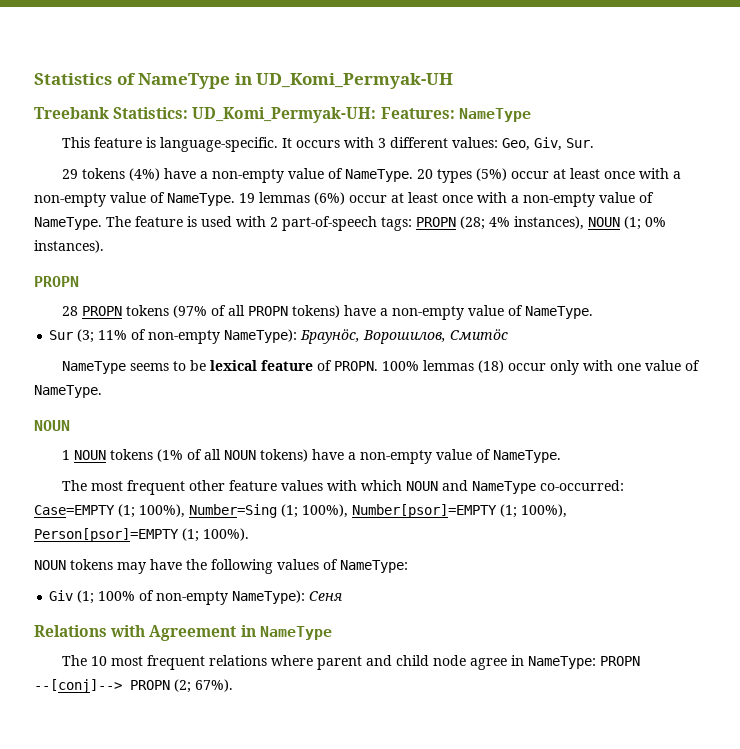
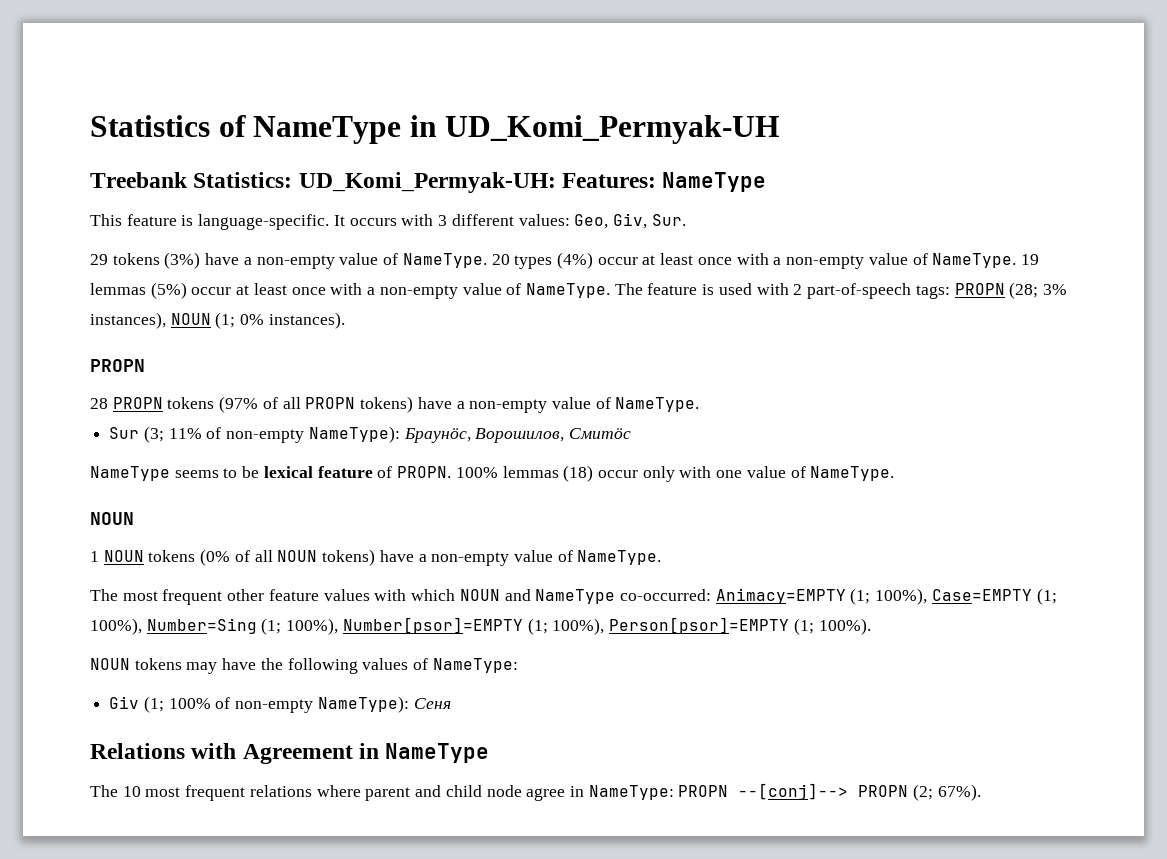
- 29 tokens (4%) have a non-empty value of NameType.
+ 29 tokens (3%) have a non-empty value of NameType.
- 20 types (5%) occur at least once with a non-empty value of NameType.
+ 20 types (4%) occur at least once with a non-empty value of NameType.
- 19 lemmas (6%) occur at least once with a non-empty value of NameType.
+ 19 lemmas (5%) occur at least once with a non-empty value of NameType.
- The feature is used with 2 part-of-speech tags: PROPN (28; 4% instances), NOUN (1; 0% instances).
+ The feature is used with 2 part-of-speech tags: PROPN (28; 3% instances), NOUN (1; 0% instances).
- 1 NOUN tokens (1% of all NOUN tokens) have a non-empty value of NameType.
+ 1 NOUN tokens (0% of all NOUN tokens) have a non-empty value of NameType.
- The most frequent other feature values with which NOUN and NameType co-occurred: Case=EMPTY (1; 100%), Number=Sing (1; 100%), Number[psor]=EMPTY (1; 100%), Person[psor]=EMPTY (1; 100%).
+ The most frequent other feature values with which NOUN and NameType co-occurred: Animacy=EMPTY (1; 100%), Case=EMPTY (1; 100%), Number=Sing (1; 100%), Number[psor]=EMPTY (1; 100%), Person[psor]=EMPTY (1; 100%).

